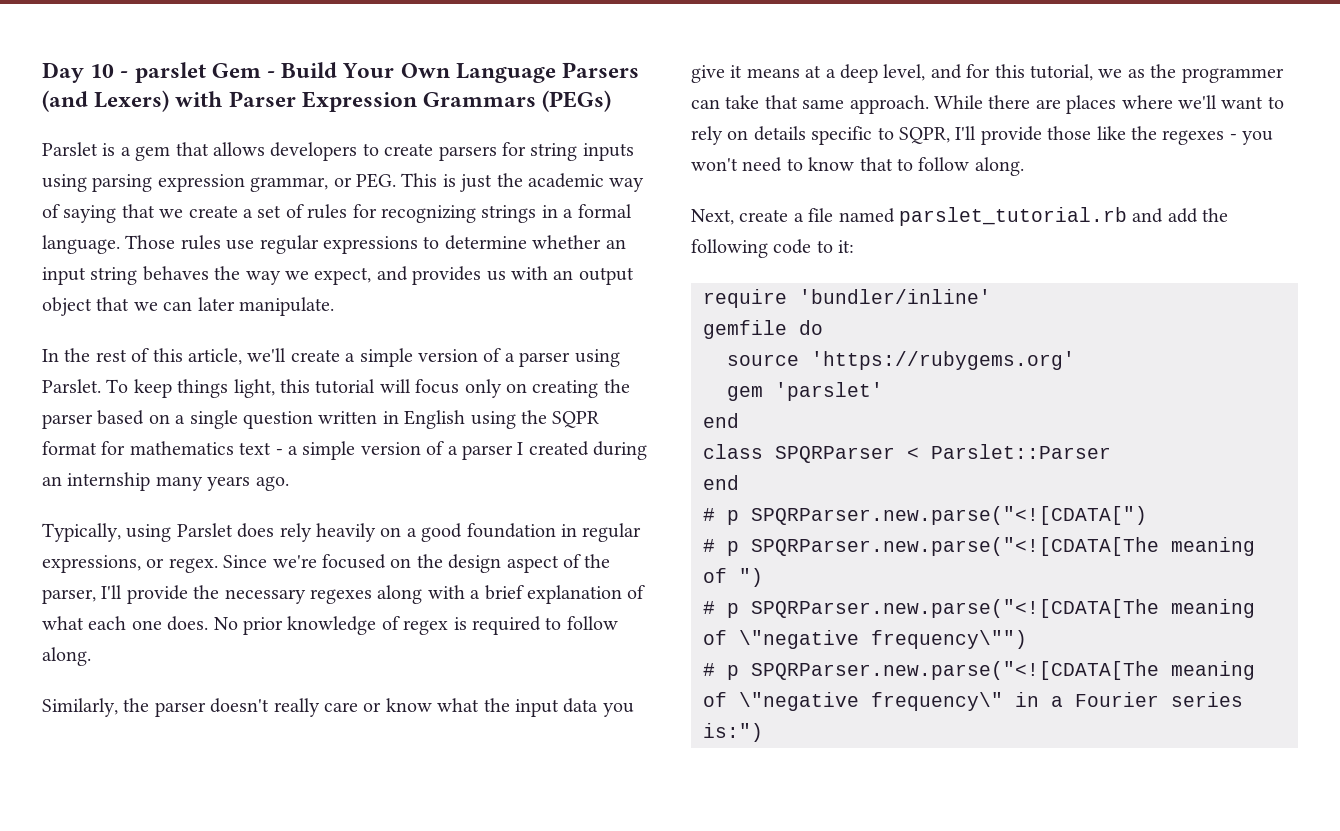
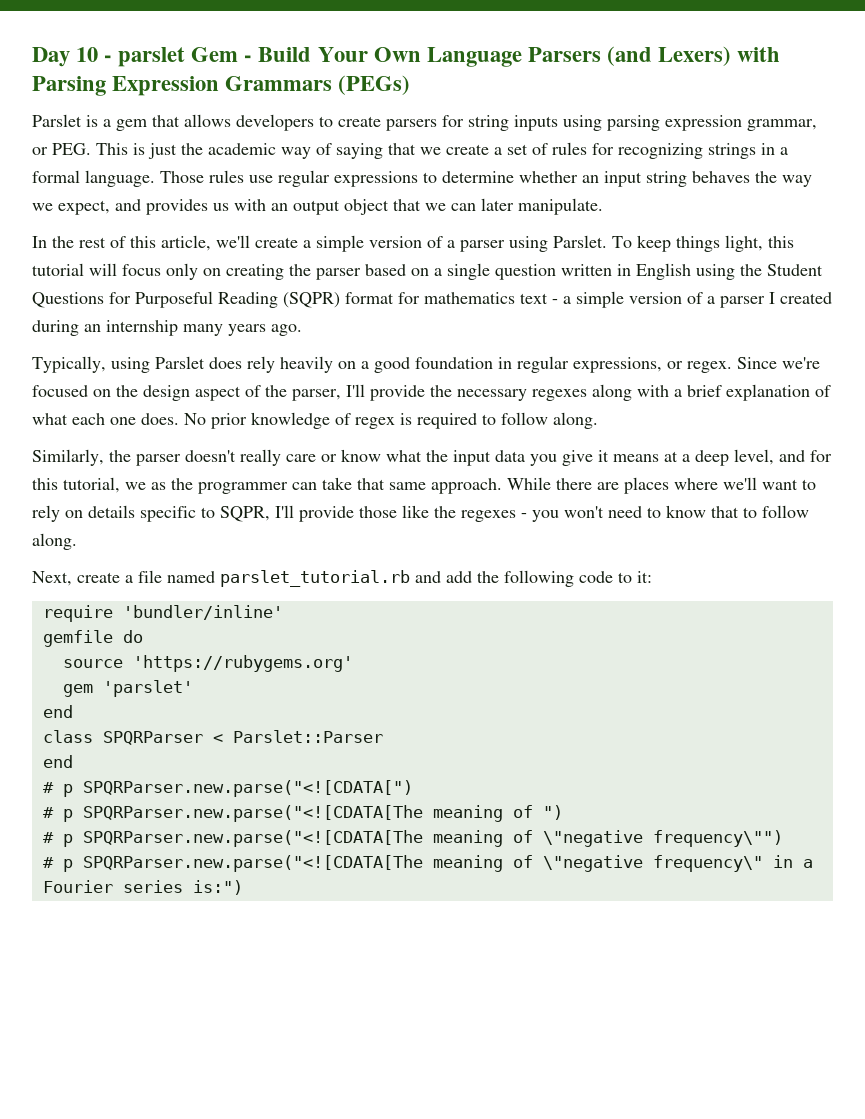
- Day 10 - parslet Gem - Build Your Own Language Parsers (and Lexers) with Parser Expression Grammars (PEGs)
+ Day 10 - parslet Gem - Build Your Own Language Parsers (and Lexers) with Parsing Expression Grammars (PEGs)
- To keep things light, this tutorial will focus only on creating the parser based on a single question written in English using the SQPR format for mathematics text - a simple version of a parser I created during an internship many years ago.
+ To keep things light, this tutorial will focus only on creating the parser based on a single question written in English using the Student Questions for Purposeful Reading (SQPR) format for mathematics text - a simple version of a parser I created during an internship many years ago.

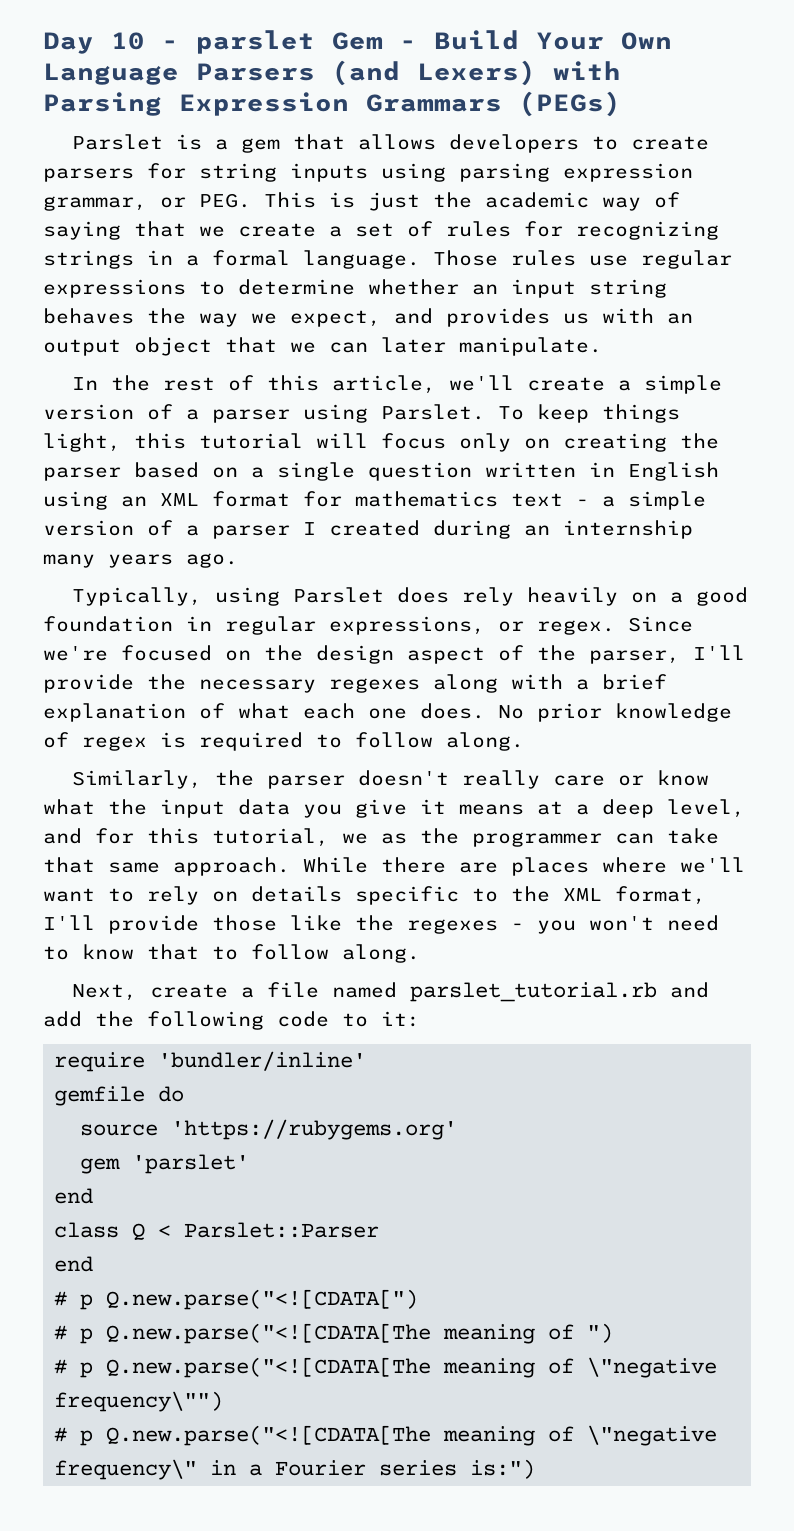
- To keep things light, this tutorial will focus only on creating the parser based on a single question written in English using the Student Questions for Purposeful Reading (SQPR) format for mathematics text - a simple version of a parser I created during an internship many years ago.
+ To keep things light, this tutorial will focus only on creating the parser based on a single question written in English using an XML format for mathematics text - a simple version of a parser I created during an internship many years ago.
- While there are places where we'll want to rely on details specific to SQPR, I'll provide those like the regexes - you won't need to know that to follow along.
+ While there are places where we'll want to rely on details specific to the XML format, I'll provide those like the regexes - you won't need to know that to follow along.
- class SPQRParser < Parslet::Parser
+ class Q < Parslet::Parser
- # p SPQRParser.new.parse("<![CDATA[")
- # p SPQRParser.new.parse("<![CDATA[The meaning of ")
+ # p Q.new.parse("<![CDATA[")
+ # p Q.new.parse("<![CDATA[The meaning of ")
- # p SPQRParser.new.parse("<![CDATA[The meaning of \"negative frequency\"")
+ # p Q.new.parse("<![CDATA[The meaning of \"negative frequency\"")
- # p SPQRParser.new.parse("<![CDATA[The meaning of \"negative frequency\" in a Fourier series is:")
+ # p Q.new.parse("<![CDATA[The meaning of \"negative frequency\" in a Fourier series is:")

